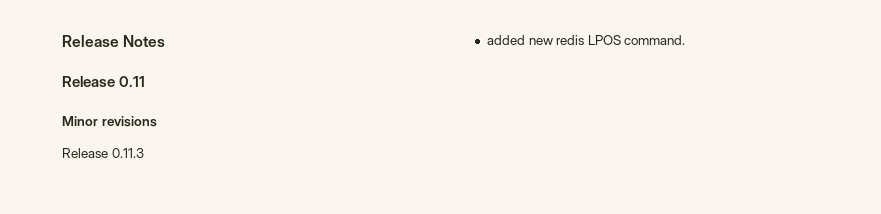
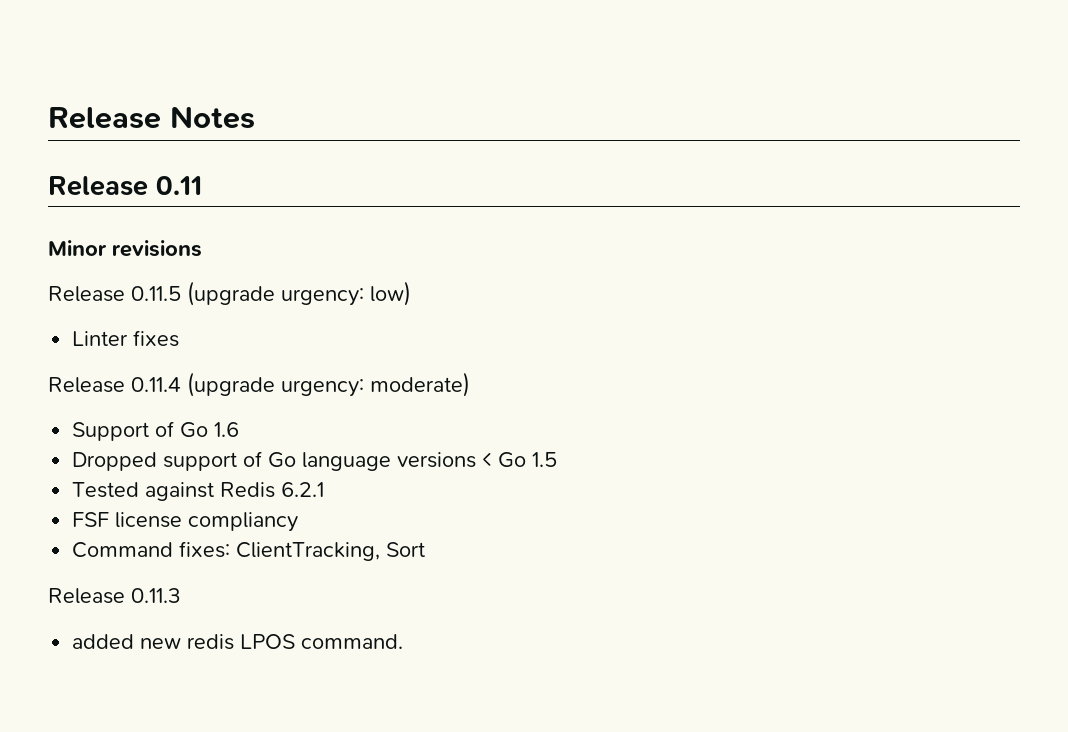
+ Release 0.11.5 (upgrade urgency: low)
+ Linter fixes
+ Release 0.11.4 (upgrade urgency: moderate)
+ Support of Go 1.6
+ Dropped support of Go language versions < Go 1.5
+ Tested against Redis 6.2.1
+ FSF license compliancy
+ Command fixes: ClientTracking, Sort

